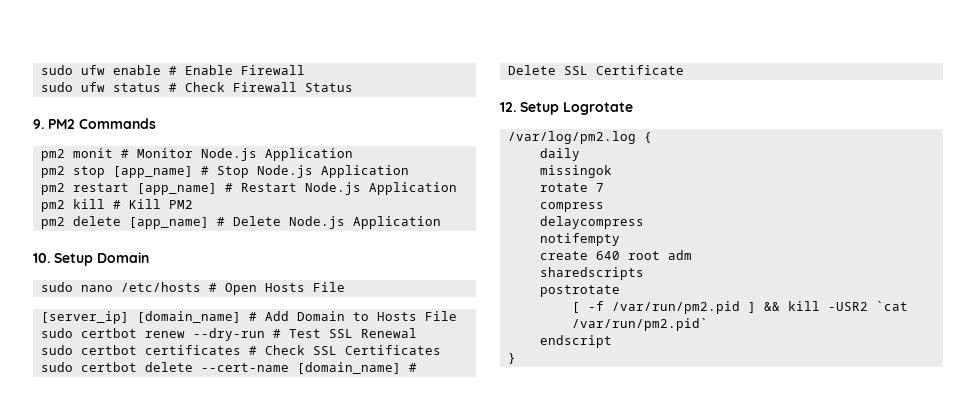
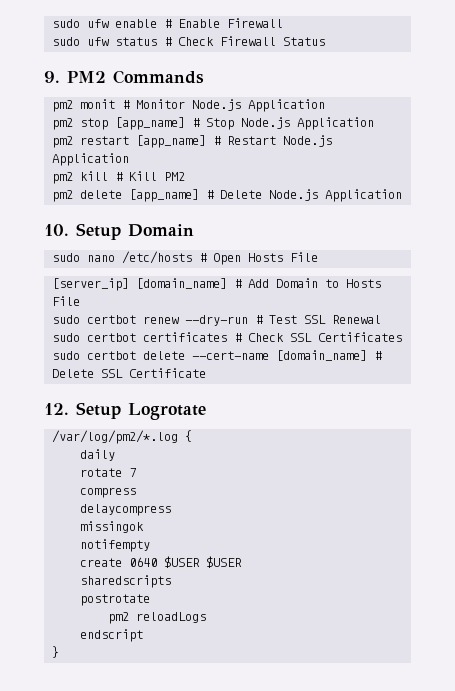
- /var/log/pm2.log {
+ /var/log/pm2/*.log {
- missingok
+ missingok
- create 640 root adm
+ create 0640 $USER $USER
- [ -f /var/run/pm2.pid ] && kill -USR2 `cat /var/run/pm2.pid`
+ pm2 reloadLogs

